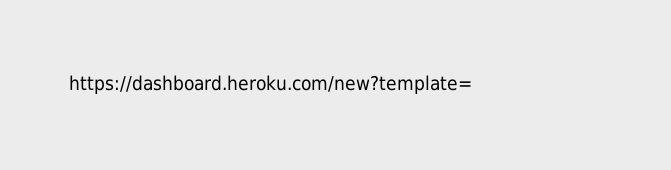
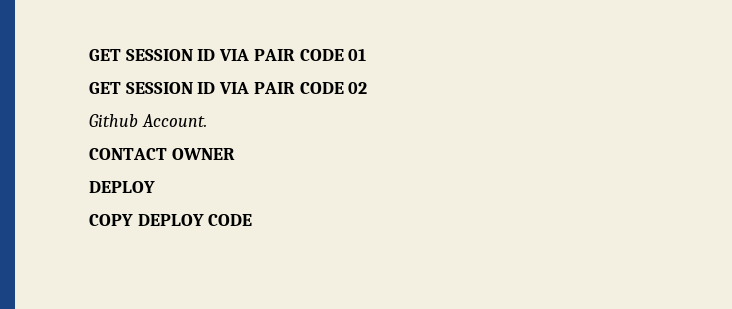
- https://dashboard.heroku.com/new?template=
+ GET SESSION ID VIA PAIR CODE 01
+ GET SESSION ID VIA PAIR CODE 02
+ Github Account.
+ CONTACT OWNER
+ DEPLOY
+ COPY DEPLOY CODE

